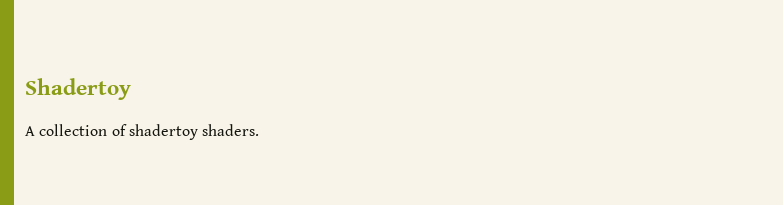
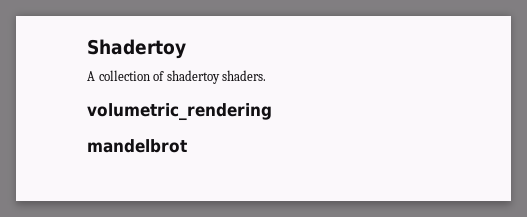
+ volumetric_rendering
+ mandelbrot

